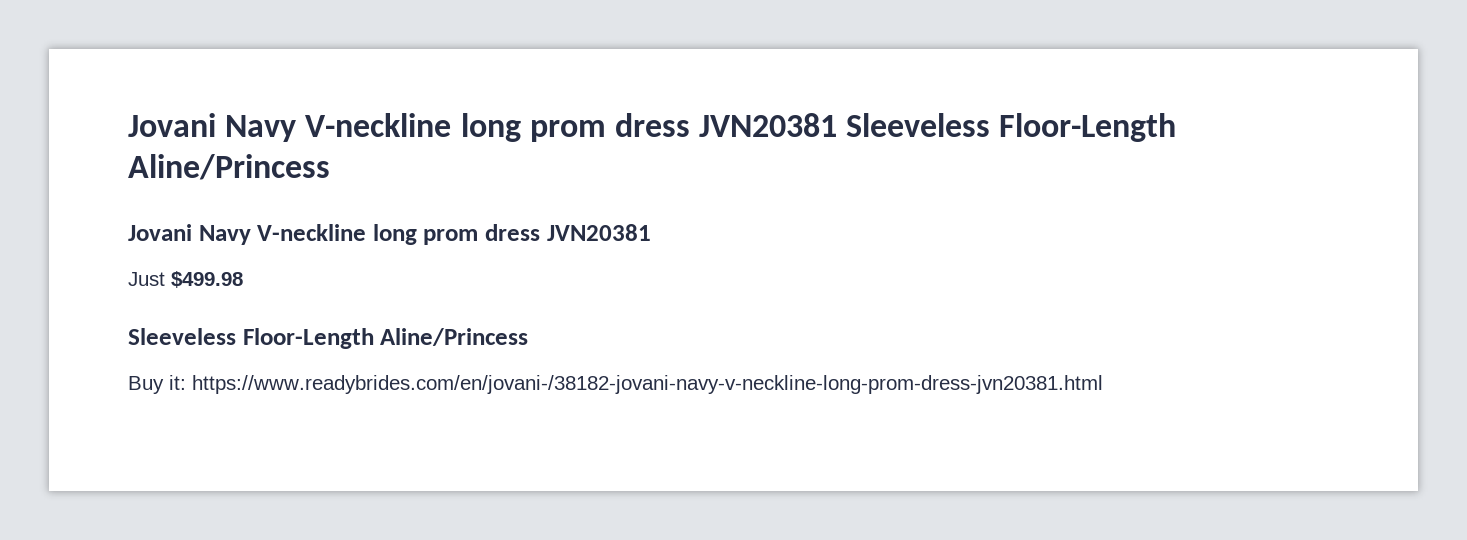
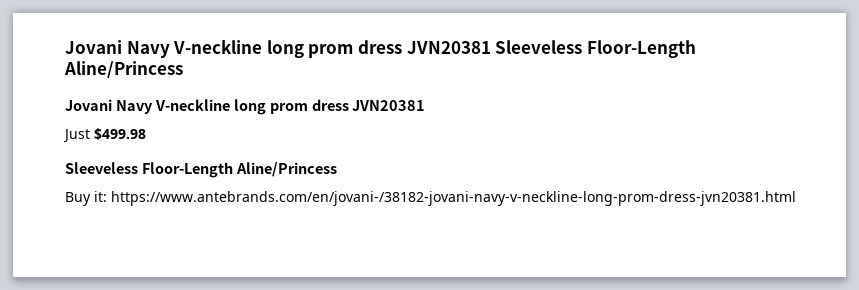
- Buy it: https://www.readybrides.com/en/jovani-/38182-jovani-navy-v-neckline-long-prom-dress-jvn20381.html
+ Buy it: https://www.antebrands.com/en/jovani-/38182-jovani-navy-v-neckline-long-prom-dress-jvn20381.html

